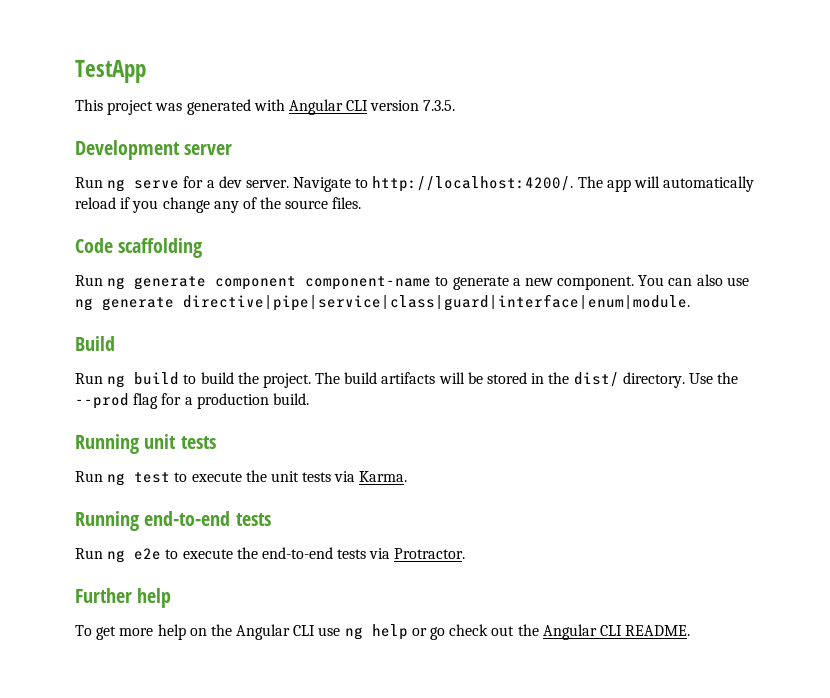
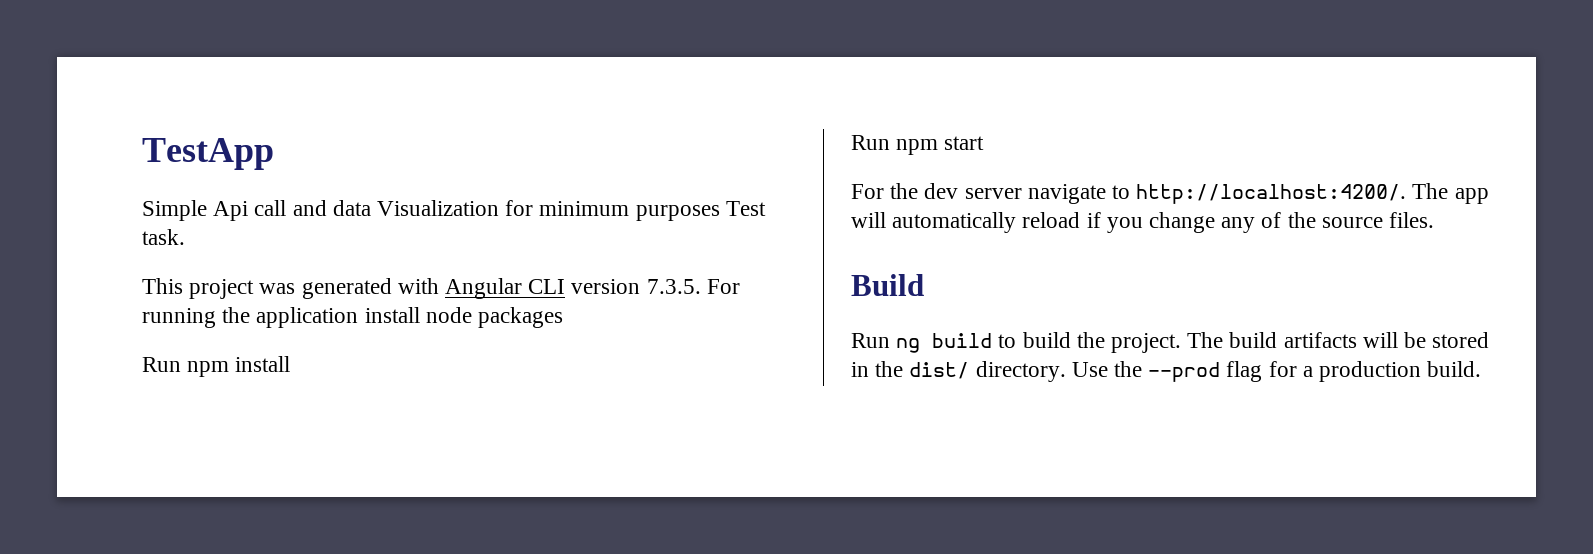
+ Simple Api call and data Visualization for minimum purposes Test task.
- This project was generated with Angular CLI version 7.3.5.
- Development server
- Run ng serve for a dev server. Navigate to http://localhost:4200/.
+ This project was generated with Angular CLI version 7.3.5. For running the application install node packages
+ Run npm install
+ Run npm start
+ For the dev server navigate to http://localhost:4200/.
- Code scaffolding
- Run ng generate component component-name to generate a new component. You can also use ng generate directive|pipe|service|class|guard|interface|enum|module.
- Running unit tests
- Run ng test to execute the unit tests via Karma.
- Running end-to-end tests
- Run ng e2e to execute the end-to-end tests via Protractor.
- Further help
- To get more help on the Angular CLI use ng help or go check out the Angular CLI README.

